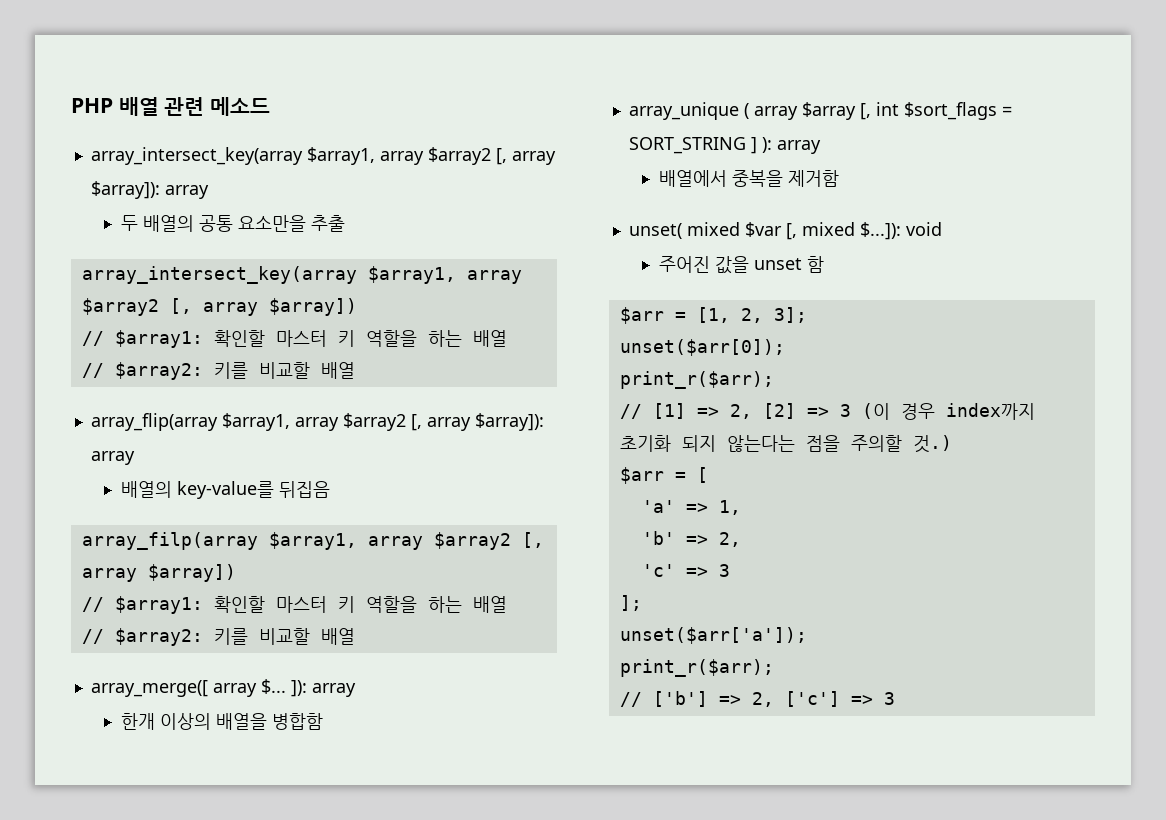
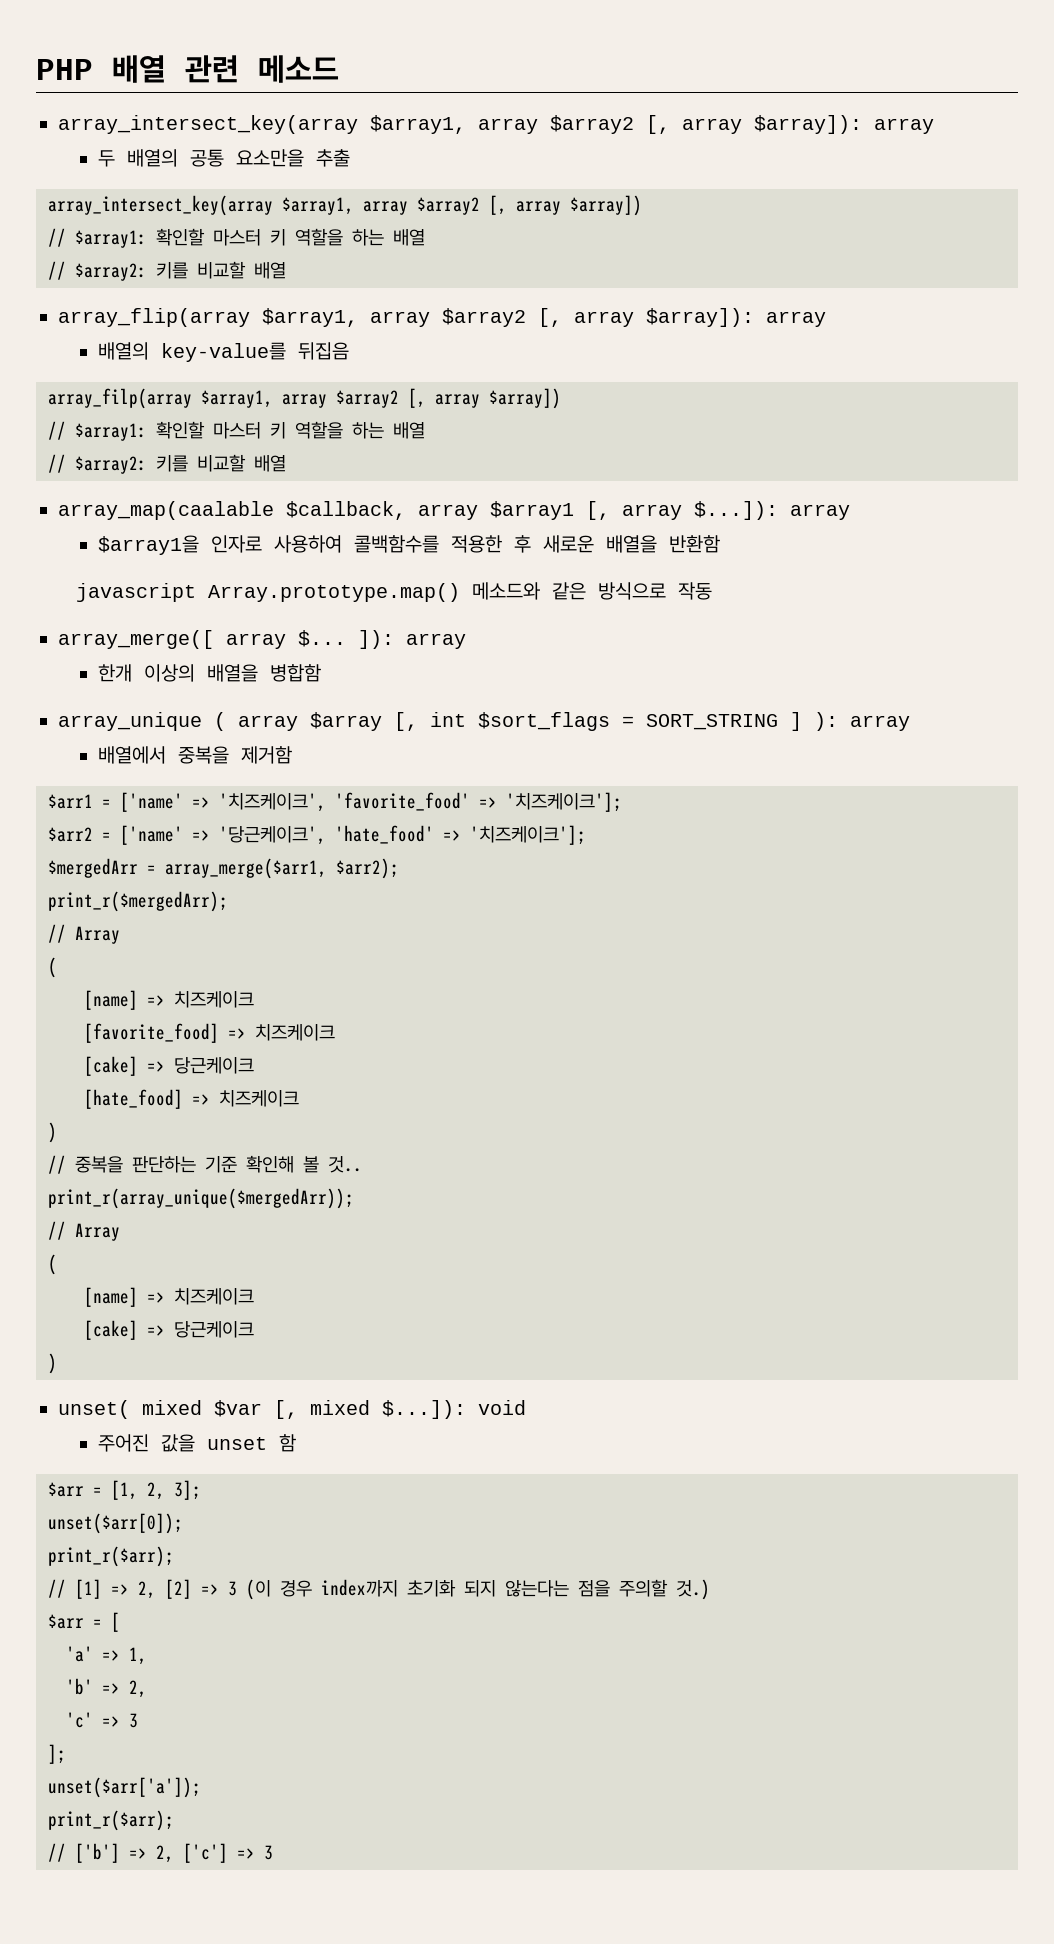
+ array_map(caalable $callback, array $array1 [, array $...]): array
+ $array1을 인자로 사용하여 콜백함수를 적용한 후 새로운 배열을 반환함
+ javascript Array.prototype.map() 메소드와 같은 방식으로 작동
+ $arr1 = ['name' => '치즈케이크', 'favorite_food' => '치즈케이크'];
+ $arr2 = ['name' => '당근케이크', 'hate_food' => '치즈케이크'];
+ $mergedArr = array_merge($arr1, $arr2);
+ print_r($mergedArr);
+ // Array
+ (
+ [name] => 치즈케이크
+ [favorite_food] => 치즈케이크
+ [cake] => 당근케이크
+ [hate_food] => 치즈케이크
+ )
+ // 중복을 판단하는 기준 확인해 볼 것..
+ print_r(array_unique($mergedArr));
+ // Array
+ (
+ [name] => 치즈케이크
+ [cake] => 당근케이크
+ )

